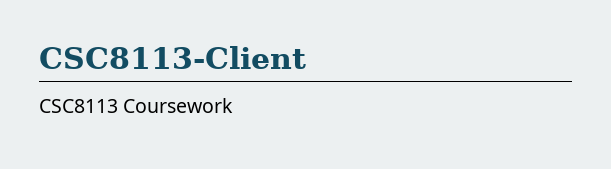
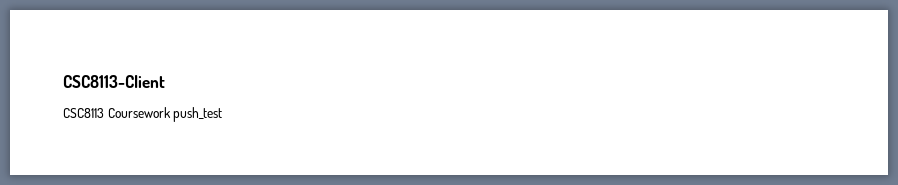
- CSC8113 Coursework
+ CSC8113 Coursework push_test

